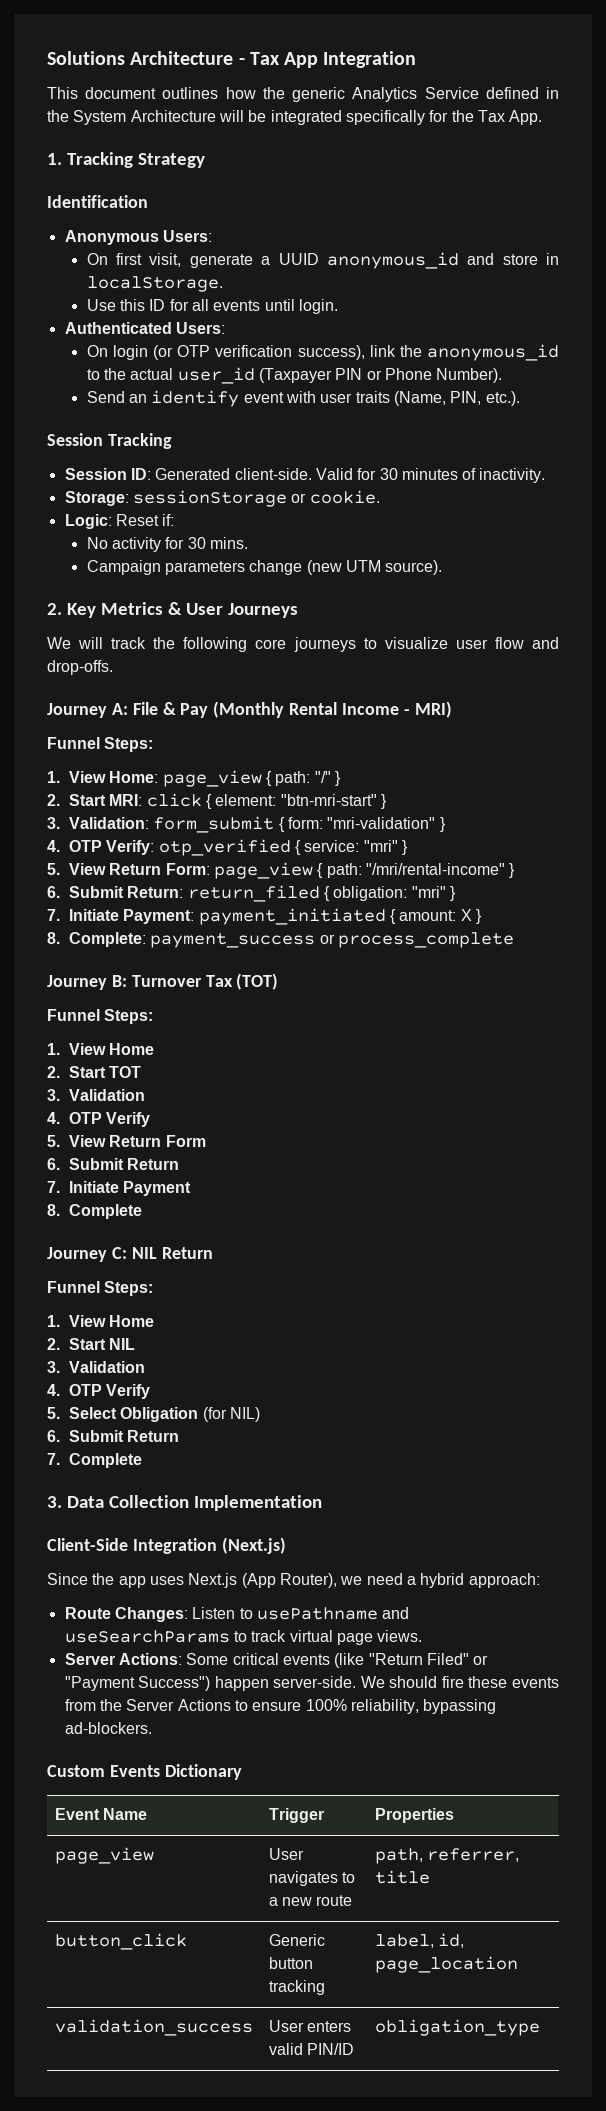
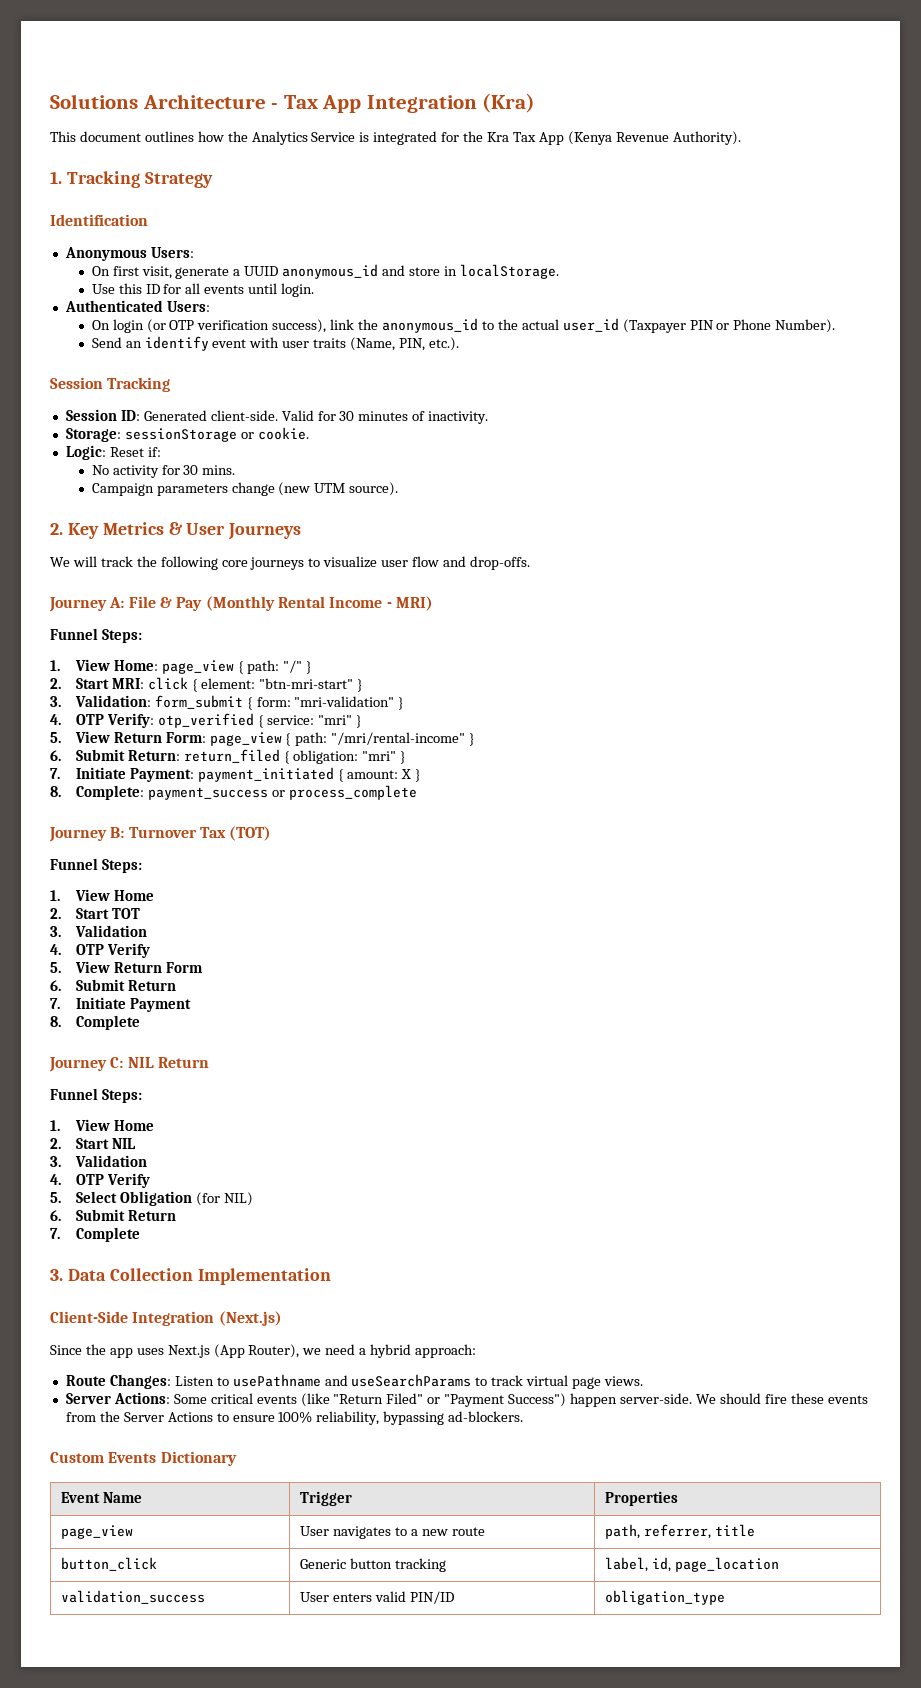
- Solutions Architecture - Tax App Integration
+ Solutions Architecture - Tax App Integration (Kra)
- This document outlines how the generic Analytics Service defined in the System Architecture will be integrated specifically for the Tax App.
+ This document outlines how the Analytics Service is integrated for the Kra Tax App (Kenya Revenue Authority).

